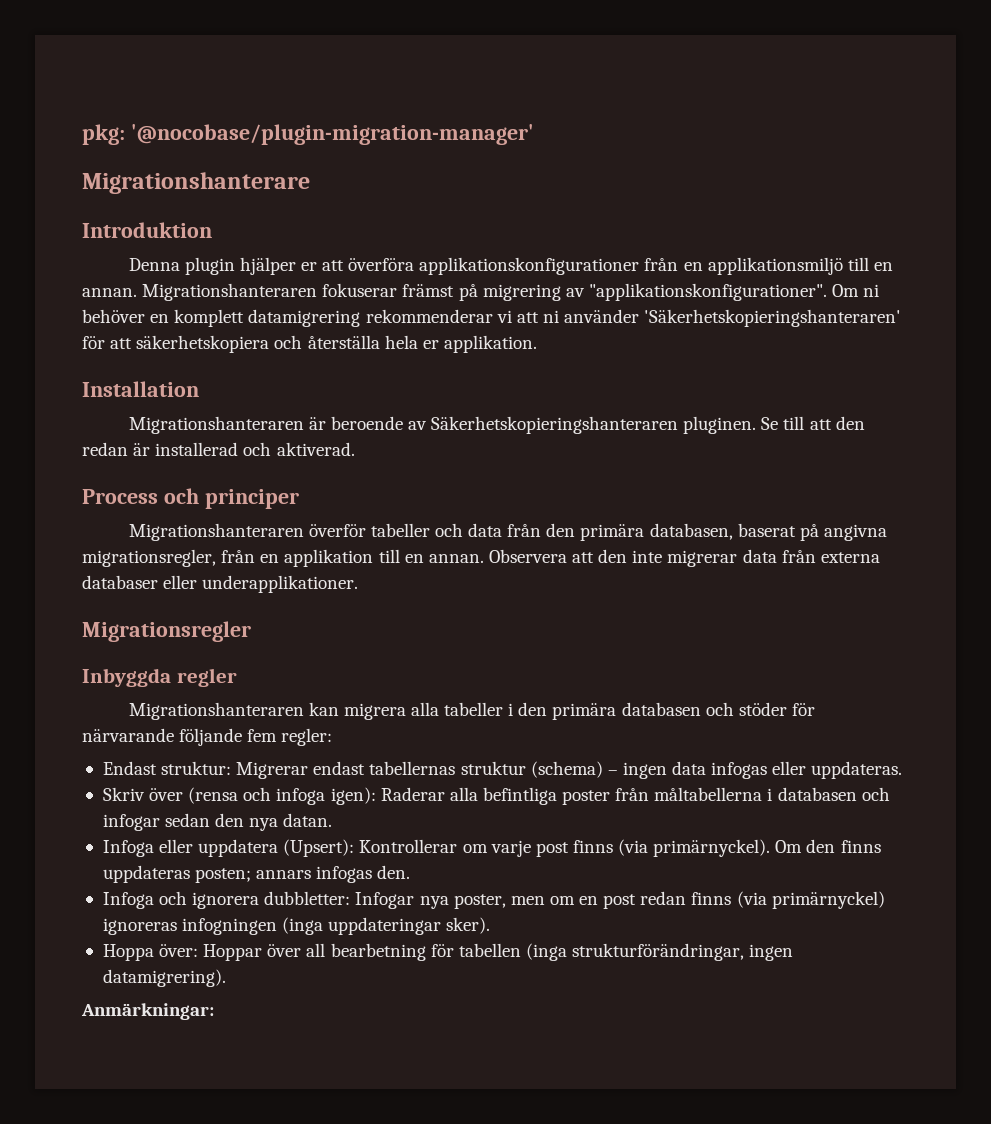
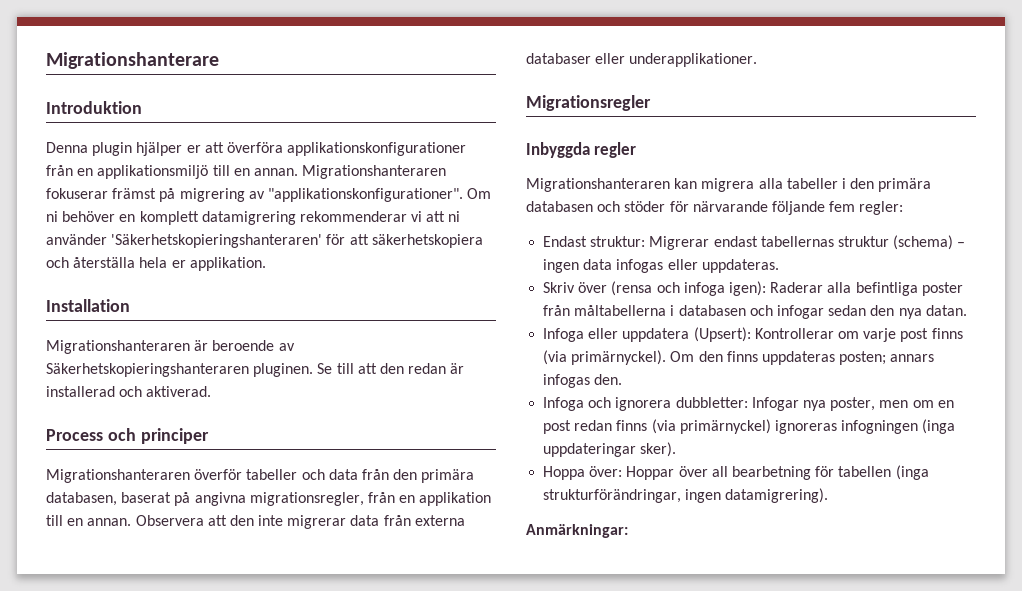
- pkg: '@nocobase/plugin-migration-manager'

